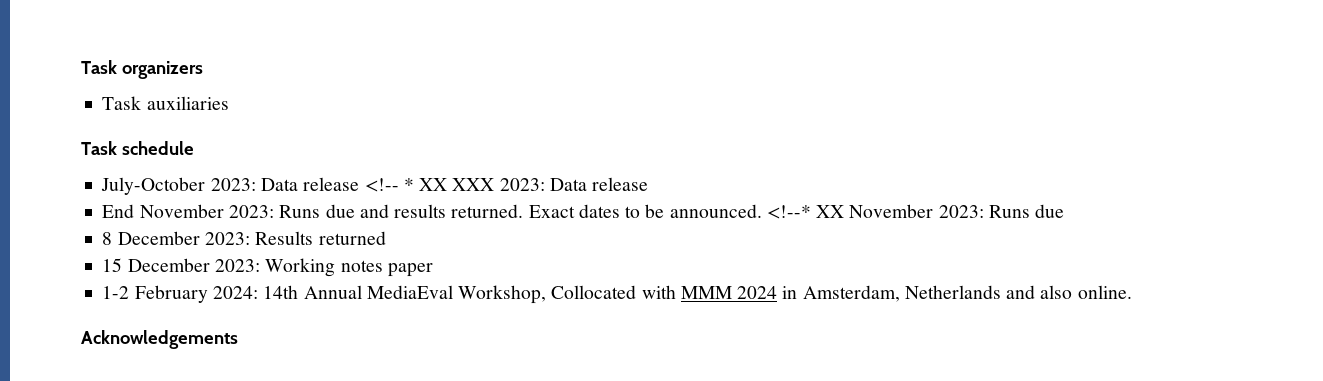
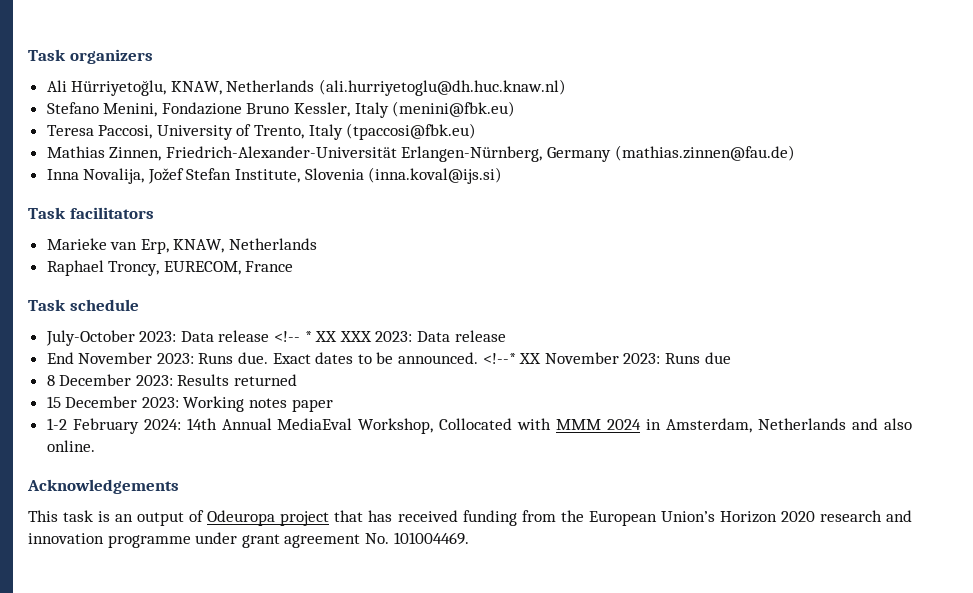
- Task auxiliaries
+ Ali Hürriyetoğlu, KNAW, Netherlands (ali.hurriyetoglu@dh.huc.knaw.nl)
+ Stefano Menini, Fondazione Bruno Kessler, Italy (menini@fbk.eu)
+ Teresa Paccosi, University of Trento, Italy (tpaccosi@fbk.eu)
+ Mathias Zinnen, Friedrich-Alexander-Universität Erlangen-Nürnberg, Germany (mathias.zinnen@fau.de)
+ Inna Novalija, Jožef Stefan Institute, Slovenia (inna.koval@ijs.si)
+ Task facilitators
+ Marieke van Erp, KNAW, Netherlands
+ Raphael Troncy, EURECOM, France
- End November 2023: Runs due and results returned.
+ End November 2023: Runs due.
+ This task is an output of Odeuropa project that has received funding from the European Union’s Horizon 2020 research and innovation programme under grant agreement No. 101004469.

